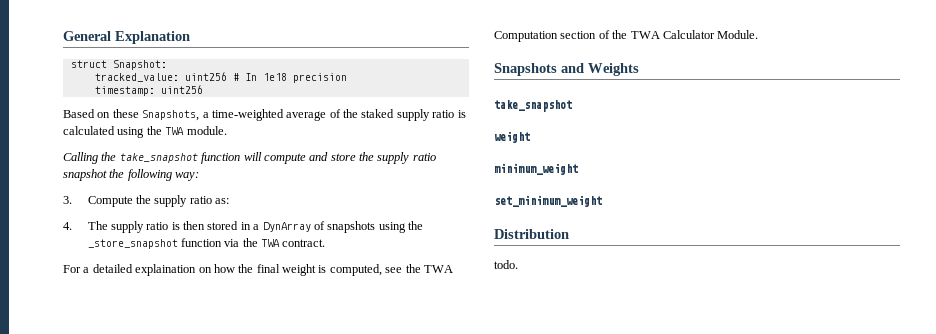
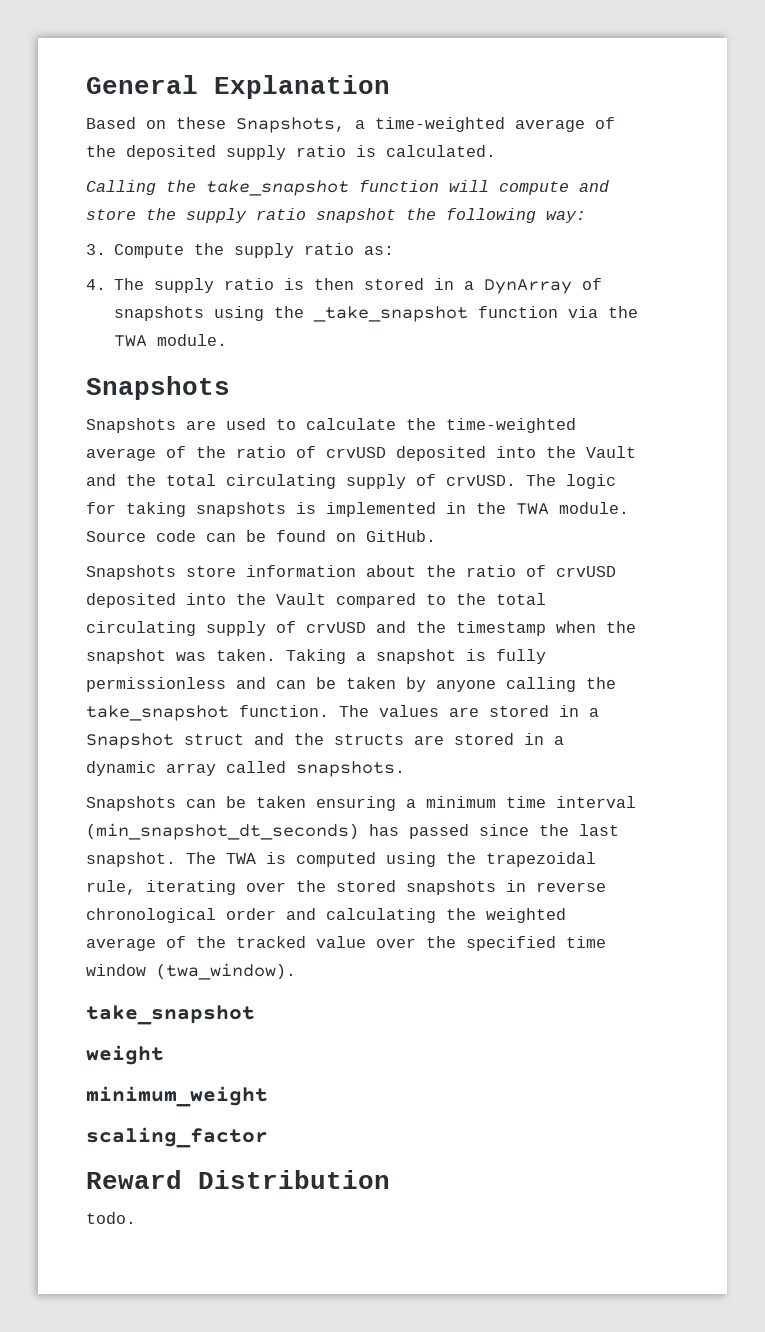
- struct Snapshot:
- tracked_value: uint256 # In 1e18 precision
- timestamp: uint256
- Based on these Snapshots, a time-weighted average of the staked supply ratio is calculated using the TWA module.
+ Based on these Snapshots, a time-weighted average of the deposited supply ratio is calculated.
- 4. The supply ratio is then stored in a DynArray of snapshots using the _store_snapshot function via the TWA contract.
- For a detailed explaination on how the final weight is computed, see the TWA Computation section of the TWA Calculator Module.
- Snapshots and Weights
+ 4. The supply ratio is then stored in a DynArray of snapshots using the _take_snapshot function via the TWA module.
+ Snapshots
+ Snapshots are used to calculate the time-weighted average of the ratio of crvUSD deposited into the Vault and the total circulating supply of crvUSD. The logic for taking snapshots is implemented in the TWA module. Source code can be found on GitHub.
+ Snapshots store information about the ratio of crvUSD deposited into the Vault compared to the total circulating supply of crvUSD and the timestamp when the snapshot was taken. Taking a snapshot is fully permissionless and can be taken by anyone calling the take_snapshot function. The values are stored in a Snapshot struct and the structs are stored in a dynamic array called snapshots.
+ Snapshots can be taken ensuring a minimum time interval (min_snapshot_dt_seconds) has passed since the last snapshot. The TWA is computed using the trapezoidal rule, iterating over the stored snapshots in reverse chronological order and calculating the weighted average of the tracked value over the specified time window (twa_window).
- set_minimum_weight
- Distribution
+ scaling_factor
+ Reward Distribution

